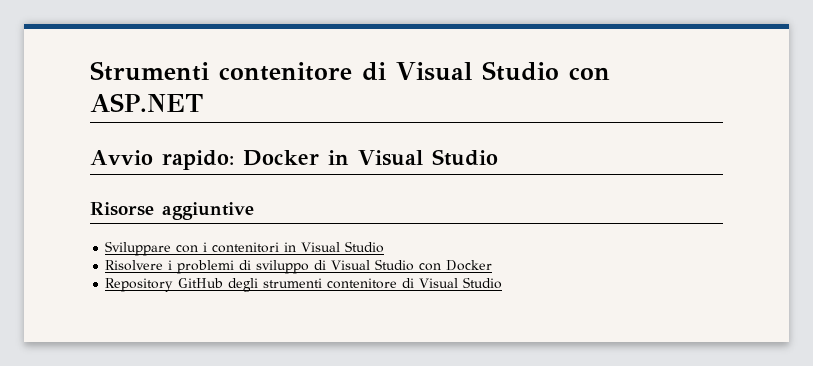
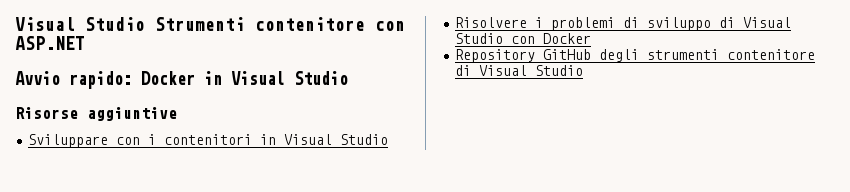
- Strumenti contenitore di Visual Studio con ASP.NET
+ Visual Studio Strumenti contenitore con ASP.NET

